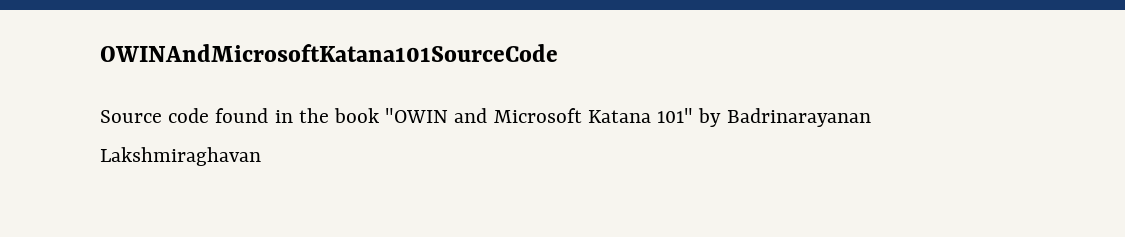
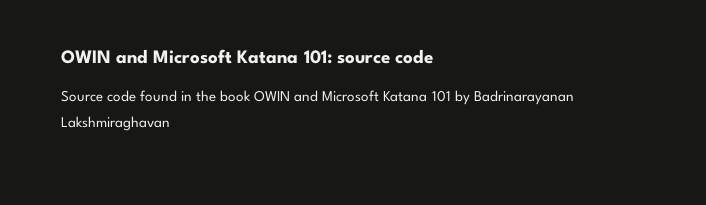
- OWINAndMicrosoftKatana101SourceCode
+ OWIN and Microsoft Katana 101: source code
- Source code found in the book "OWIN and Microsoft Katana 101" by Badrinarayanan Lakshmiraghavan
+ Source code found in the book OWIN and Microsoft Katana 101 by Badrinarayanan Lakshmiraghavan

